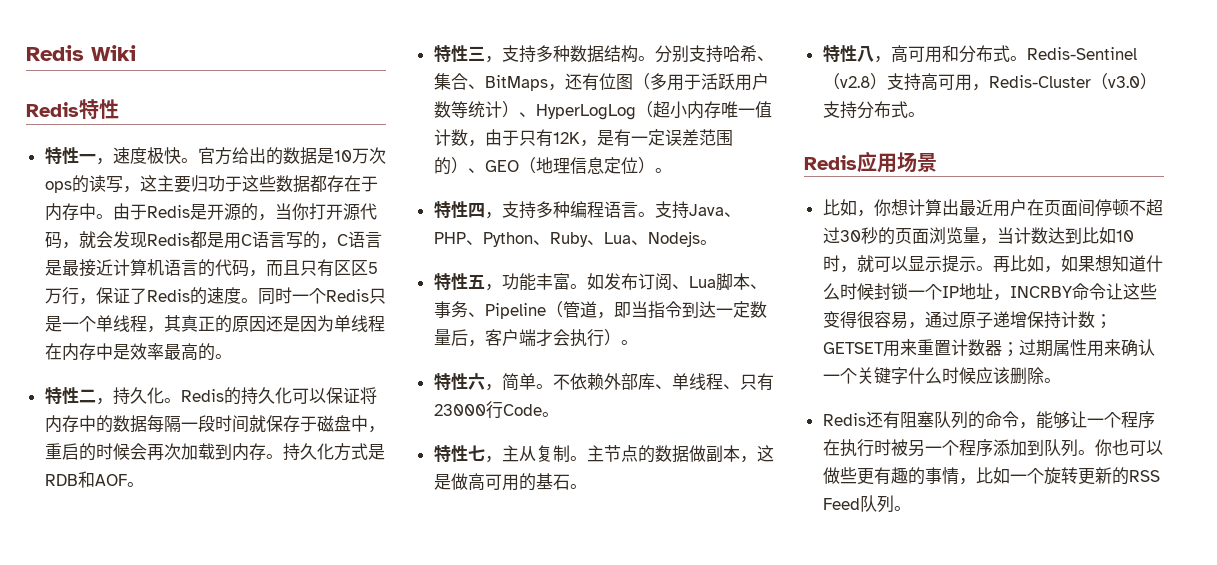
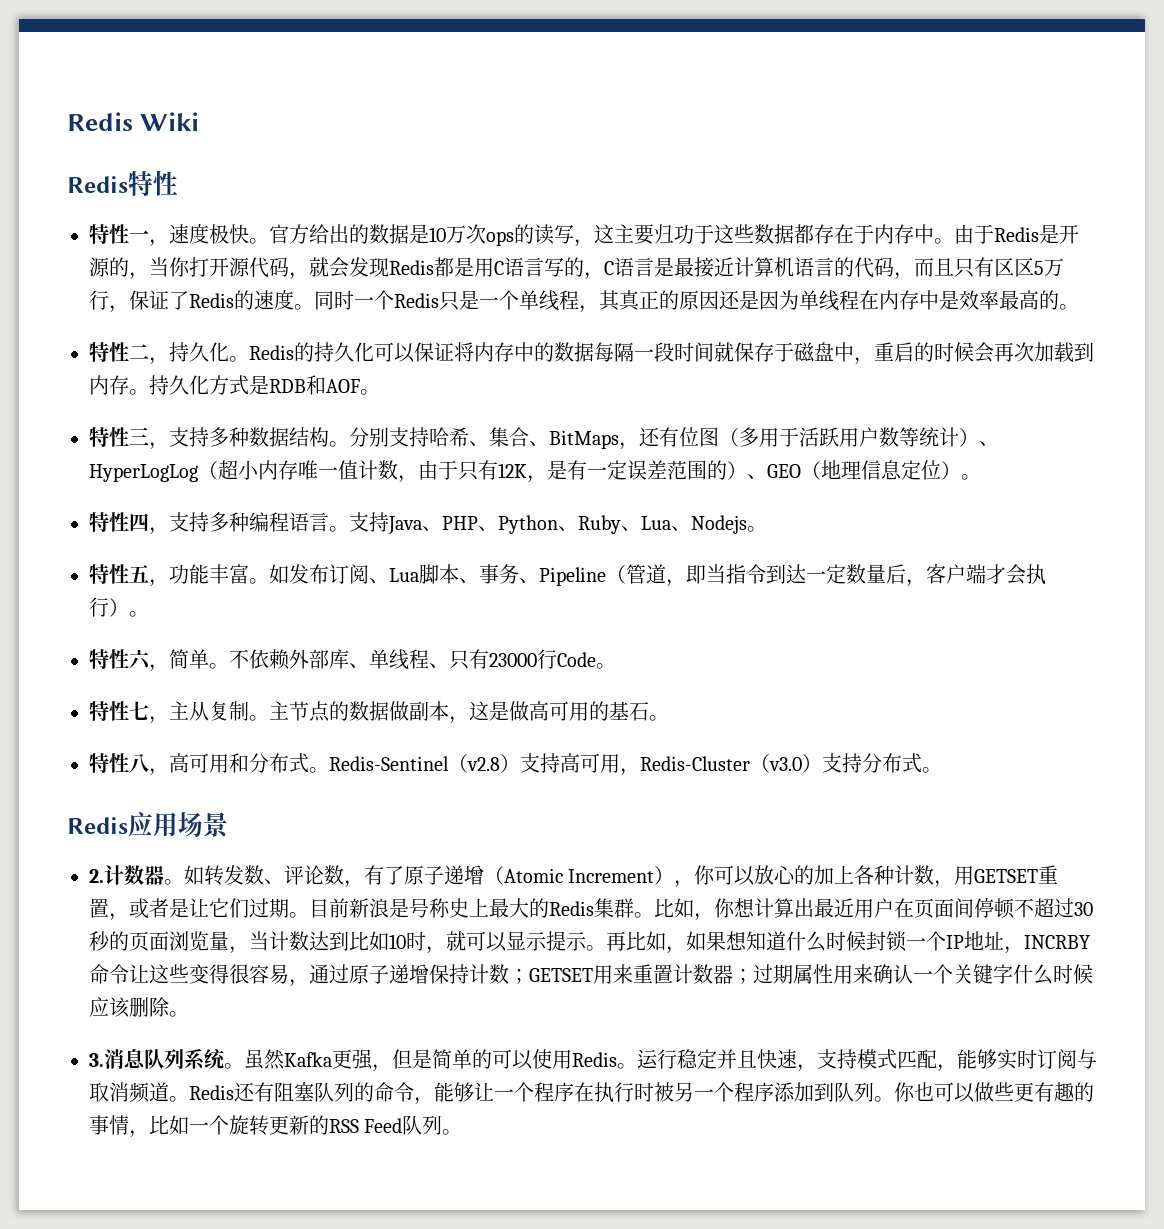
+ 2.计数器。如转发数、评论数，有了原子递增（Atomic Increment），你可以放心的加上各种计数，用GETSET重置，或者是让它们过期。目前新浪是号称史上最大的Redis集群。
+ 3.消息队列系统。虽然Kafka更强，但是简单的可以使用Redis。运行稳定并且快速，支持模式匹配，能够实时订阅与取消频道。

